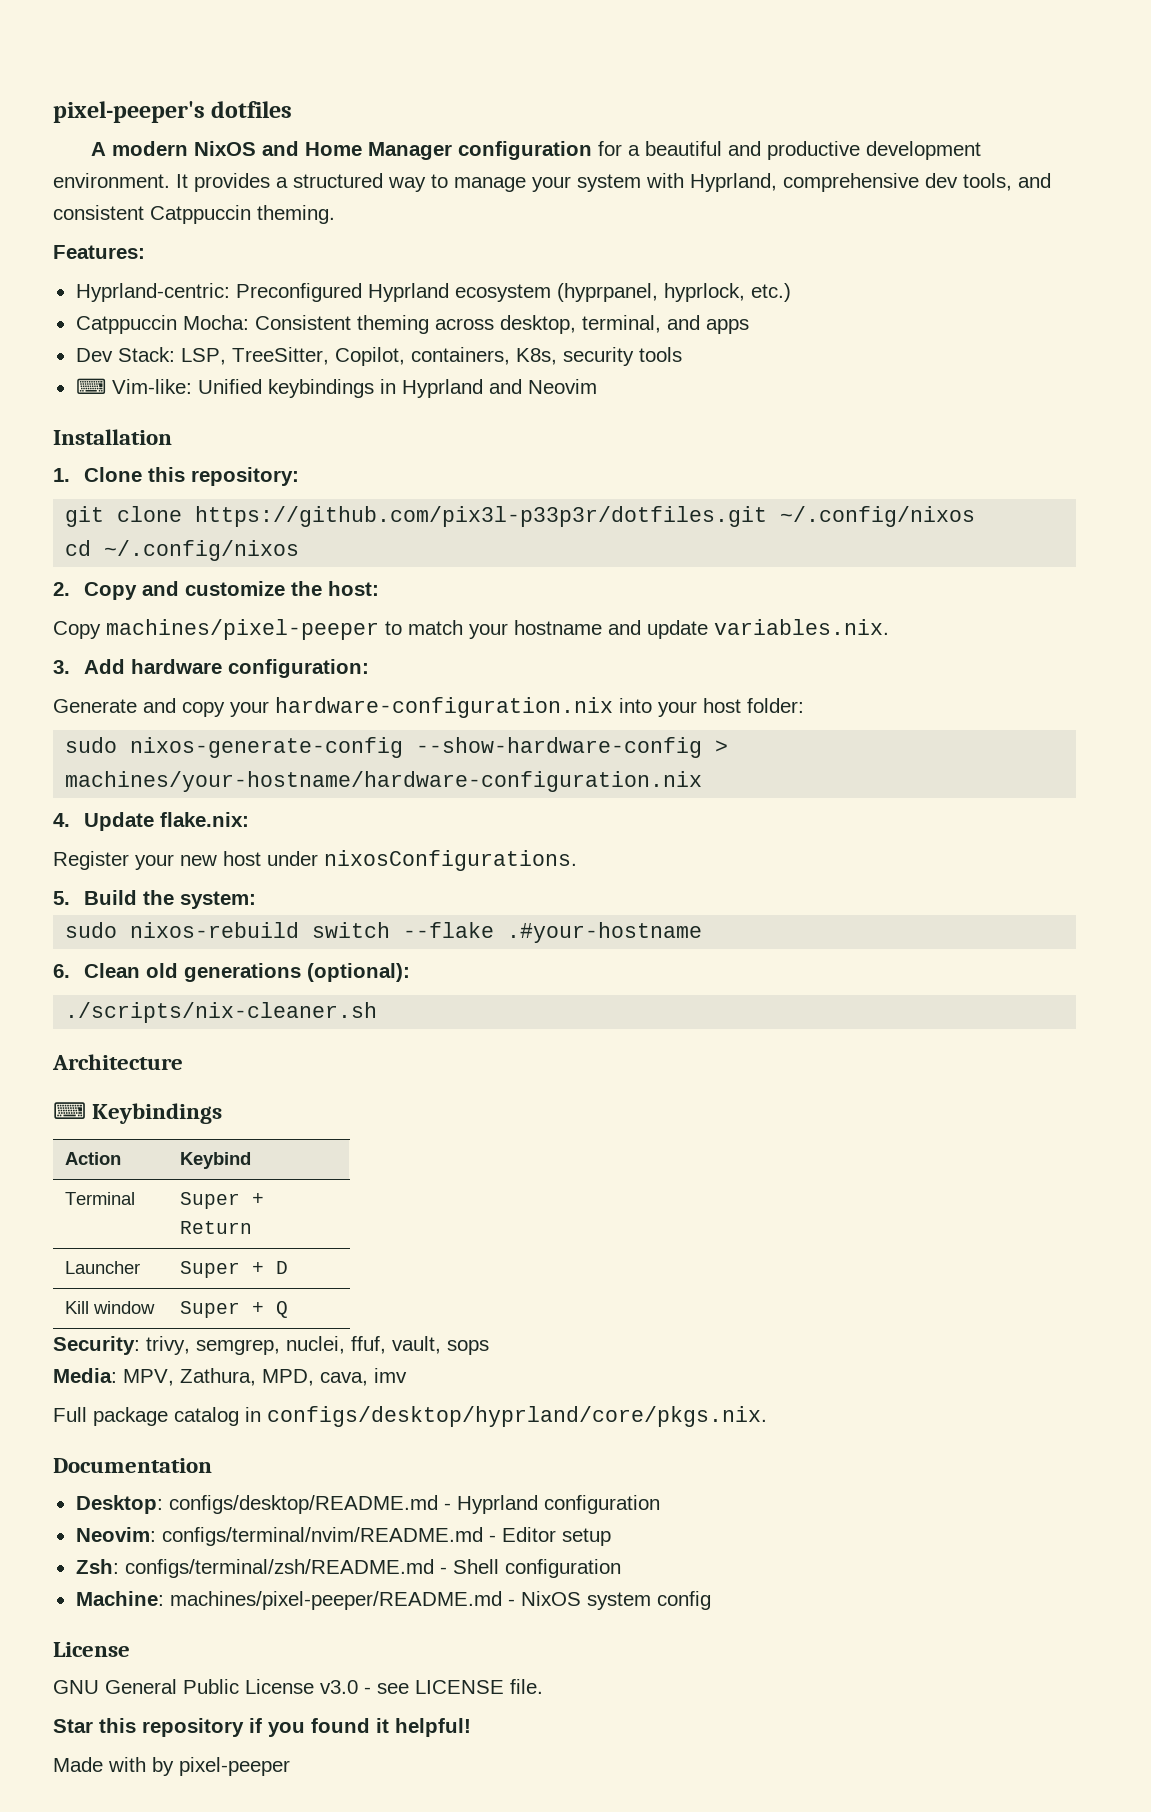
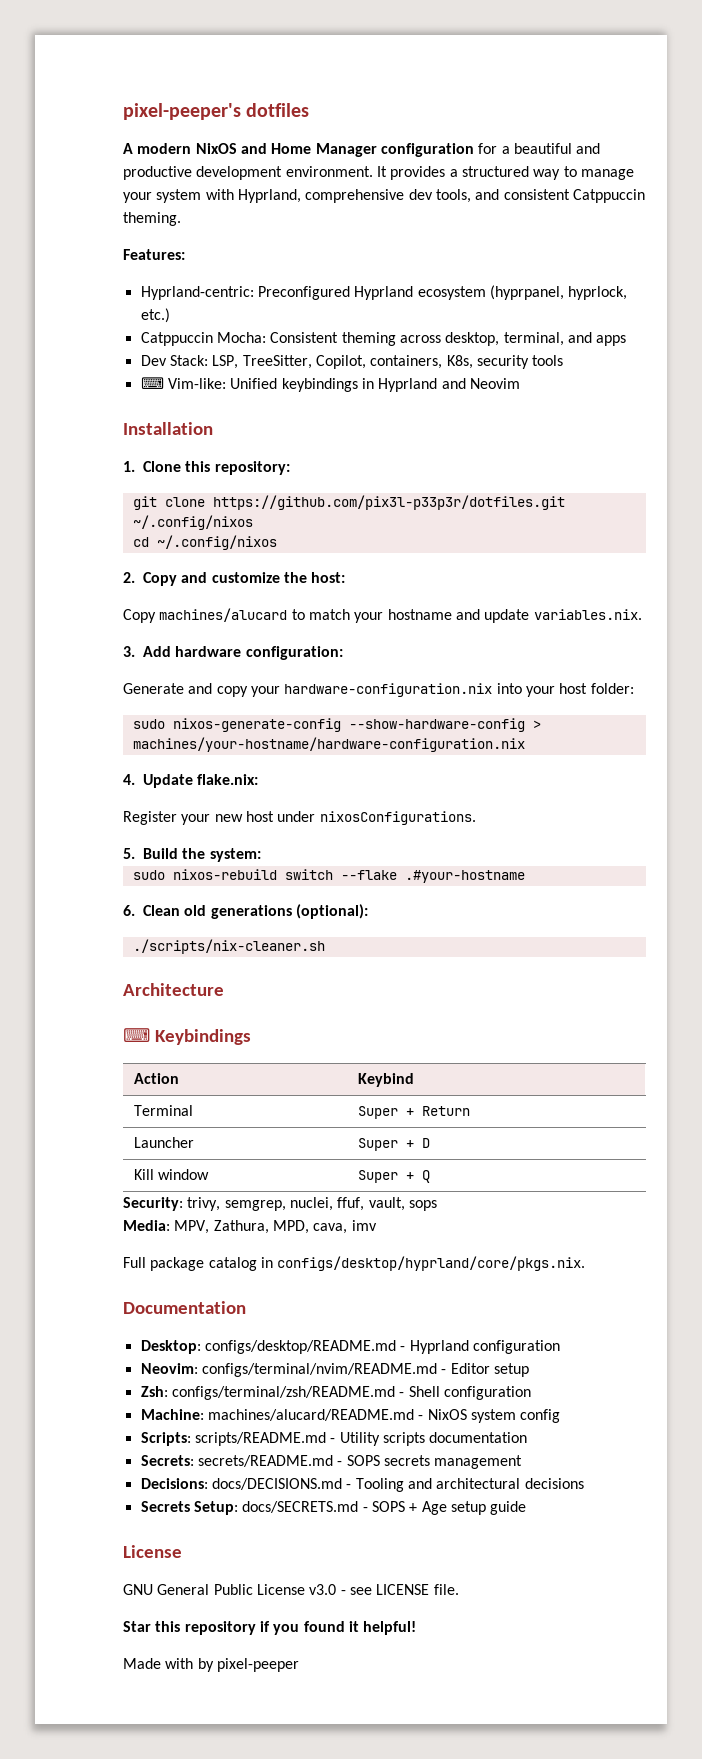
- Copy machines/pixel-peeper to match your hostname and update variables.nix.
+ Copy machines/alucard to match your hostname and update variables.nix.
- Machine: machines/pixel-peeper/README.md - NixOS system config
+ Machine: machines/alucard/README.md - NixOS system config
+ Scripts: scripts/README.md - Utility scripts documentation
+ Secrets: secrets/README.md - SOPS secrets management
+ Decisions: docs/DECISIONS.md - Tooling and architectural decisions
+ Secrets Setup: docs/SECRETS.md - SOPS + Age setup guide

